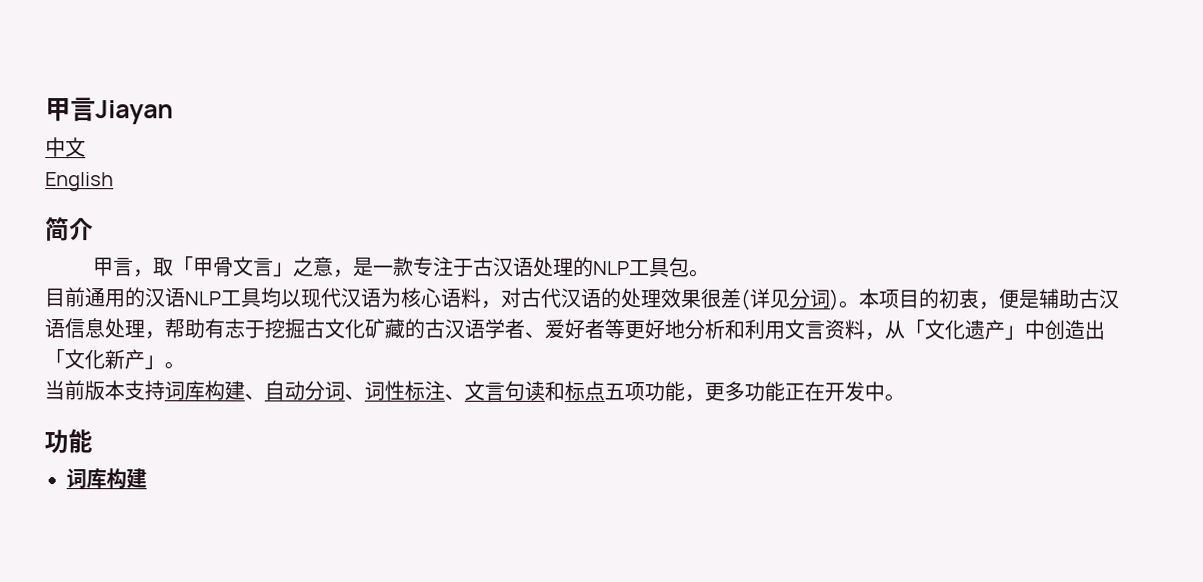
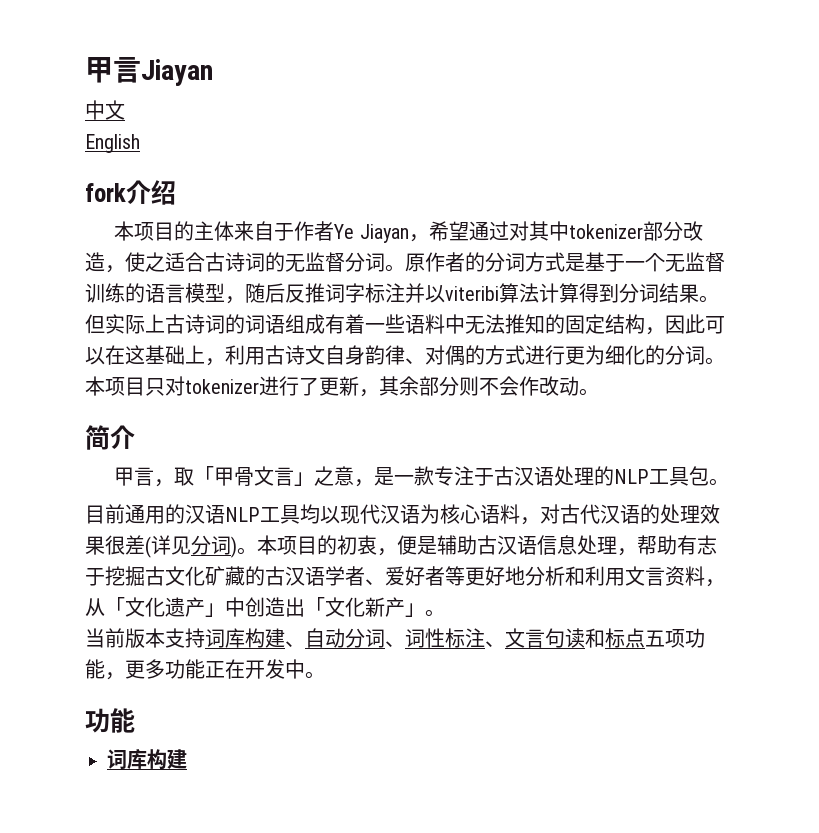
+ fork介绍
+ 本项目的主体来自于作者Ye Jiayan，希望通过对其中tokenizer部分改造，使之适合古诗词的无监督分词。原作者的分词方式是基于一个无监督训练的语言模型，随后反推词字标注并以viteribi算法计算得到分词结果。但实际上古诗词的词语组成有着一些语料中无法推知的固定结构，因此可以在这基础上，利用古诗文自身韵律、对偶的方式进行更为细化的分词。本项目只对tokenizer进行了更新，其余部分则不会作改动。

